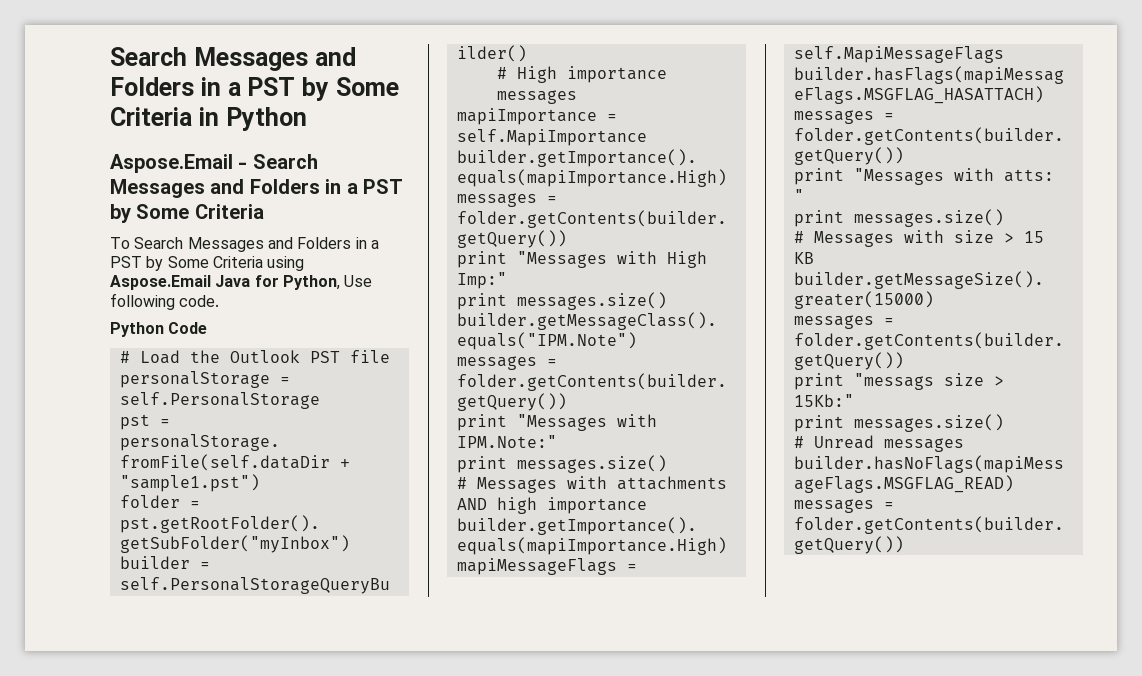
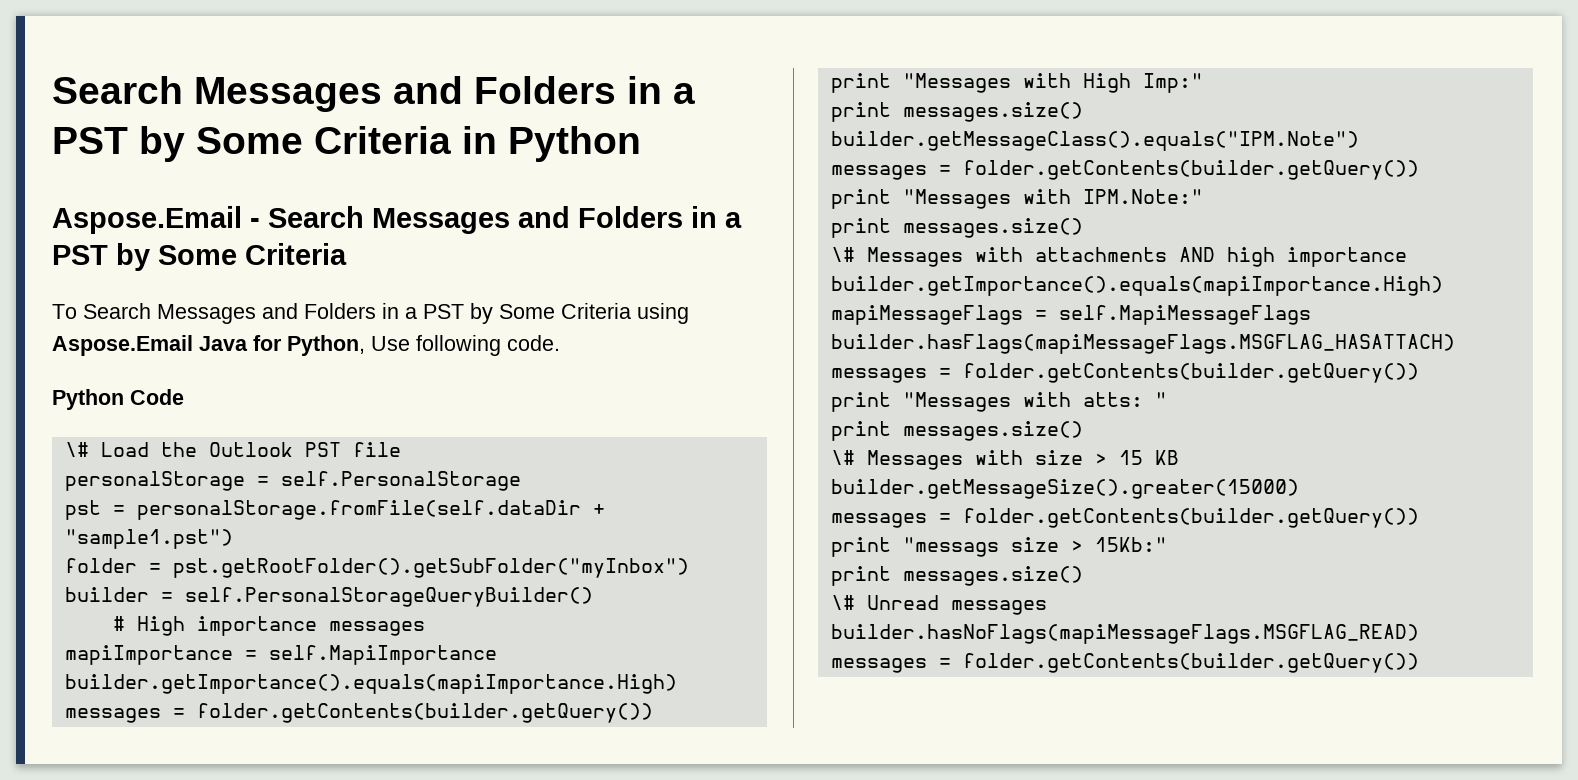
- # Load the Outlook PST file
+ \# Load the Outlook PST file
- # Messages with attachments AND high importance
+ \# Messages with attachments AND high importance
- # Messages with size > 15 KB
+ \# Messages with size > 15 KB
- # Unread messages
+ \# Unread messages

